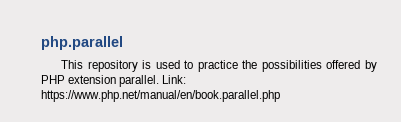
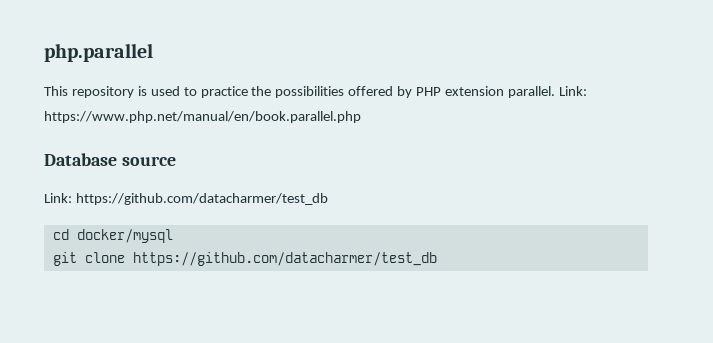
+ Database source
+ Link: https://github.com/datacharmer/test_db
+ cd docker/mysql
+ git clone https://github.com/datacharmer/test_db

